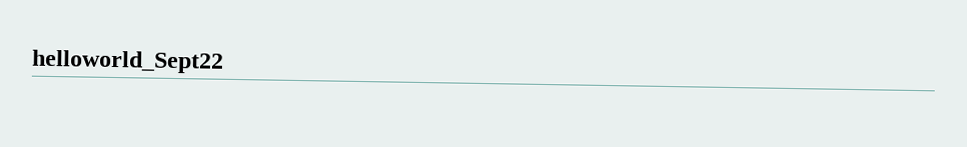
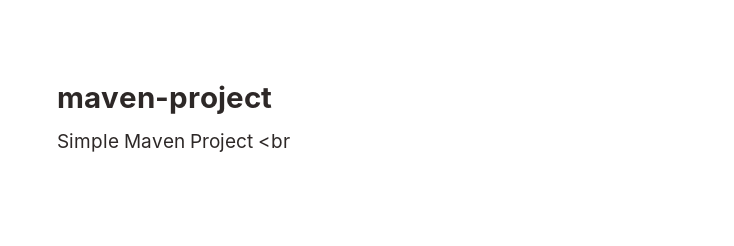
- helloworld_Sept22
+ maven-project
+ Simple Maven Project <br

